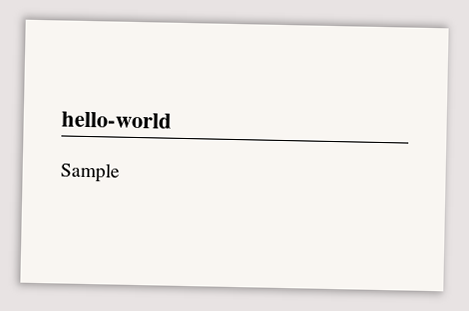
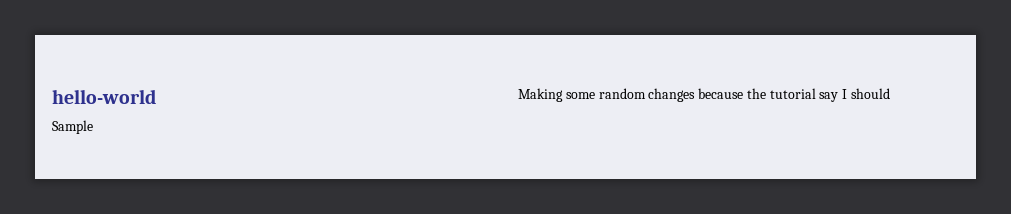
+ Making some random changes because the tutorial say I should

